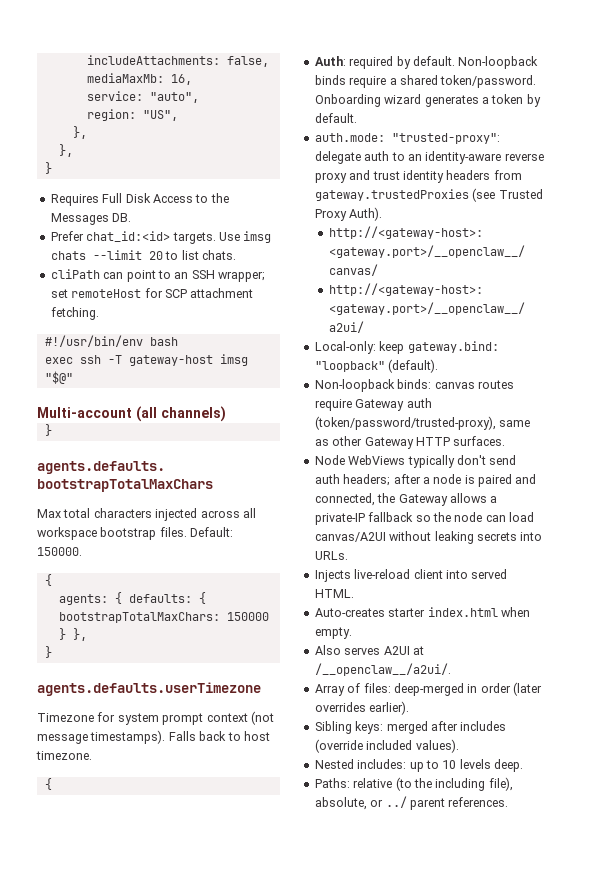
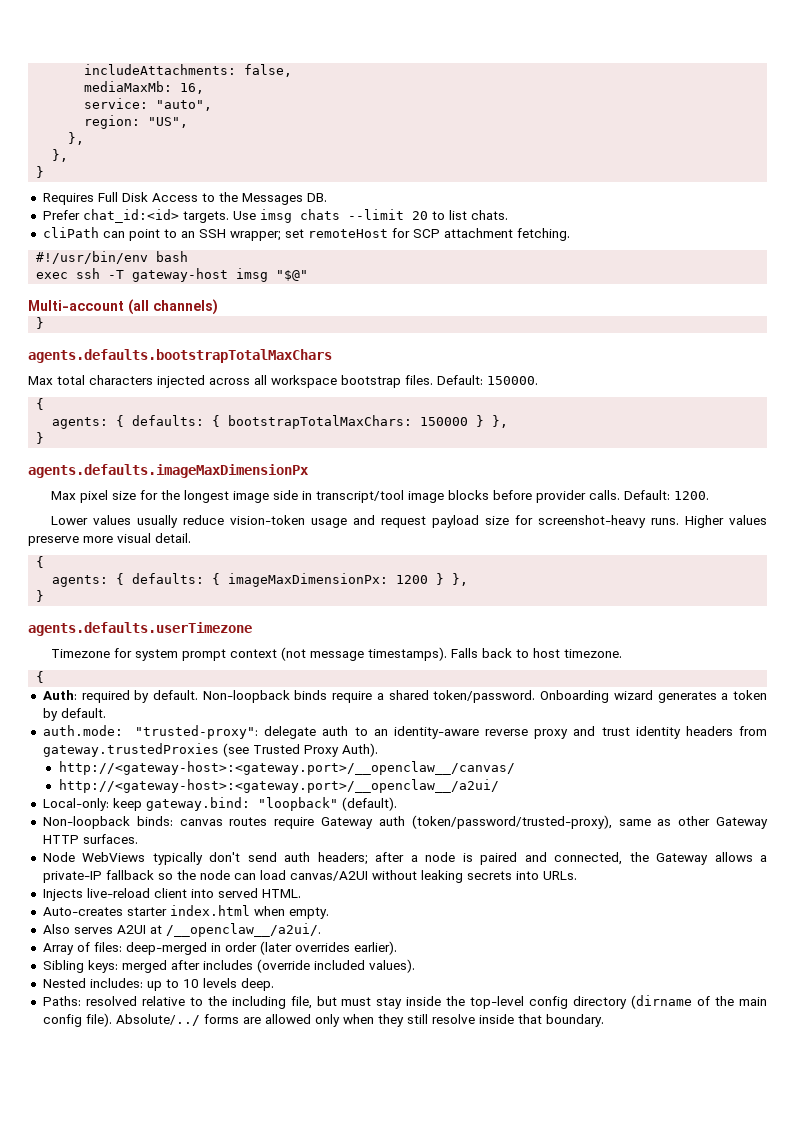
+ agents.defaults.imageMaxDimensionPx
+ Max pixel size for the longest image side in transcript/tool image blocks before provider calls. Default: 1200.
+ Lower values usually reduce vision-token usage and request payload size for screenshot-heavy runs. Higher values preserve more visual detail.
+ {
+ agents: { defaults: { imageMaxDimensionPx: 1200 } },
+ }
- Paths: relative (to the including file), absolute, or ../ parent references.
+ Paths: resolved relative to the including file, but must stay inside the top-level config directory (dirname of the main config file). Absolute/../ forms are allowed only when they still resolve inside that boundary.

